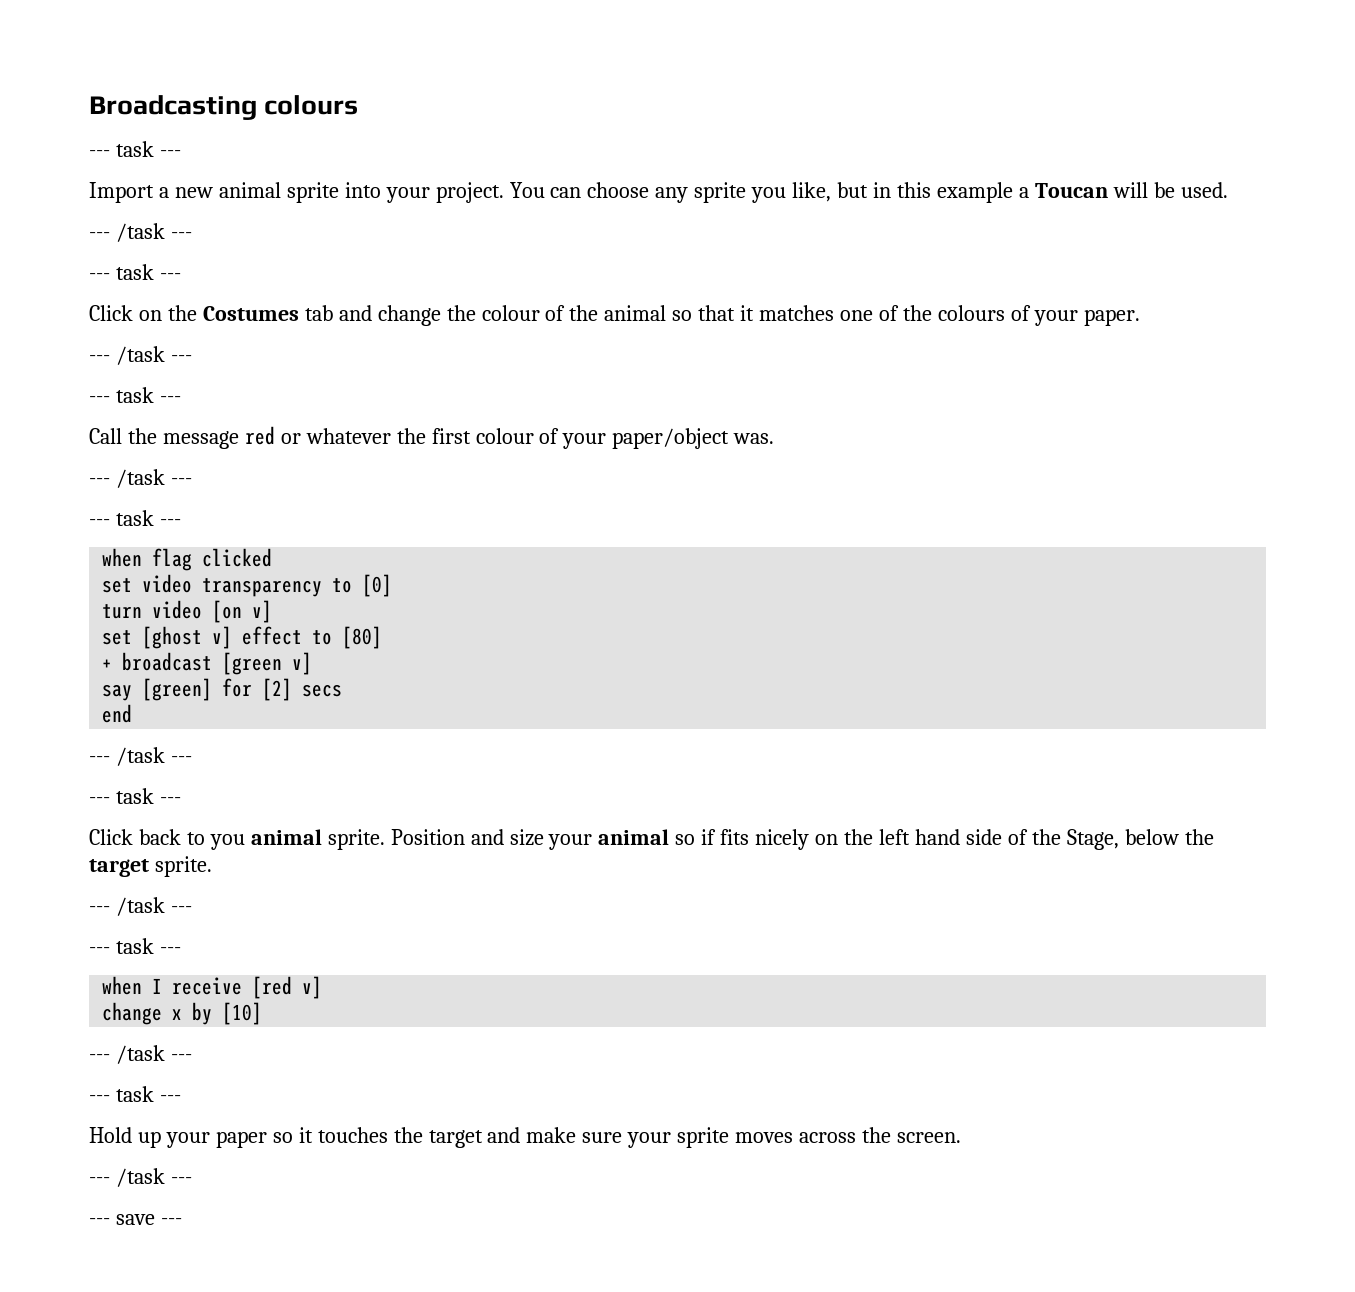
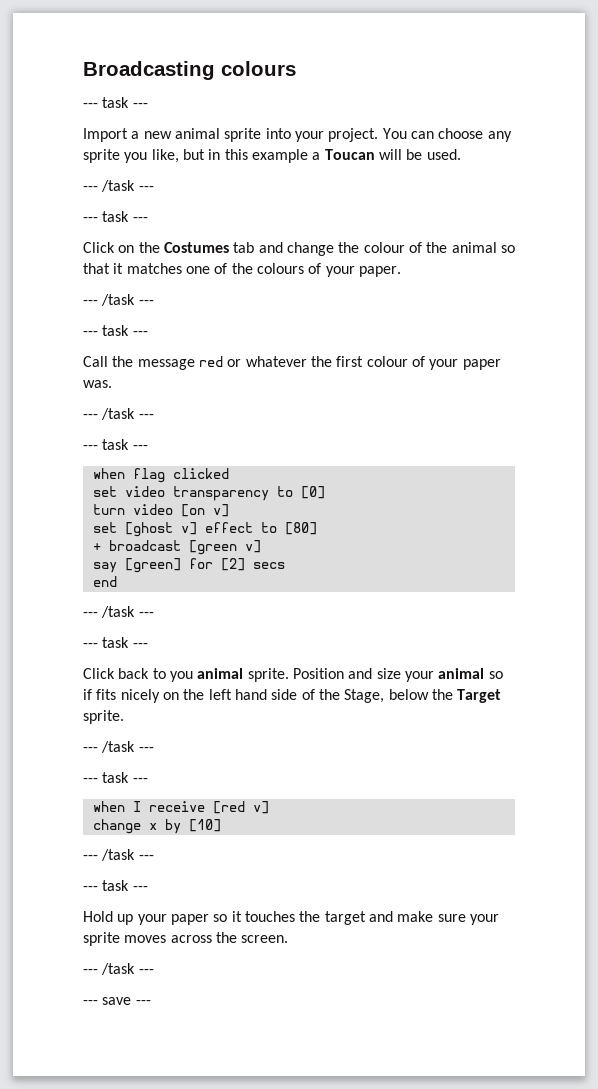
- Call the message red or whatever the first colour of your paper/object was.
+ Call the message red or whatever the first colour of your paper was.
- Position and size your animal so if fits nicely on the left hand side of the Stage, below the target sprite.
+ Position and size your animal so if fits nicely on the left hand side of the Stage, below the Target sprite.

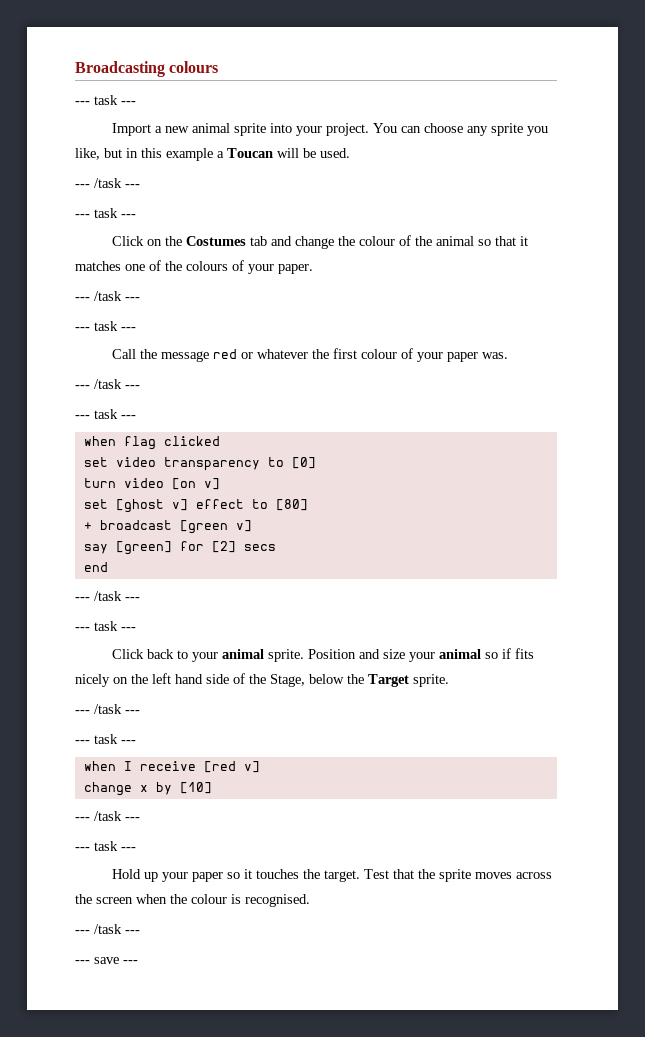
- Click back to you animal sprite.
+ Click back to your animal sprite.
- Hold up your paper so it touches the target and make sure your sprite moves across the screen.
+ Hold up your paper so it touches the target. Test that the sprite moves across the screen when the colour is recognised.

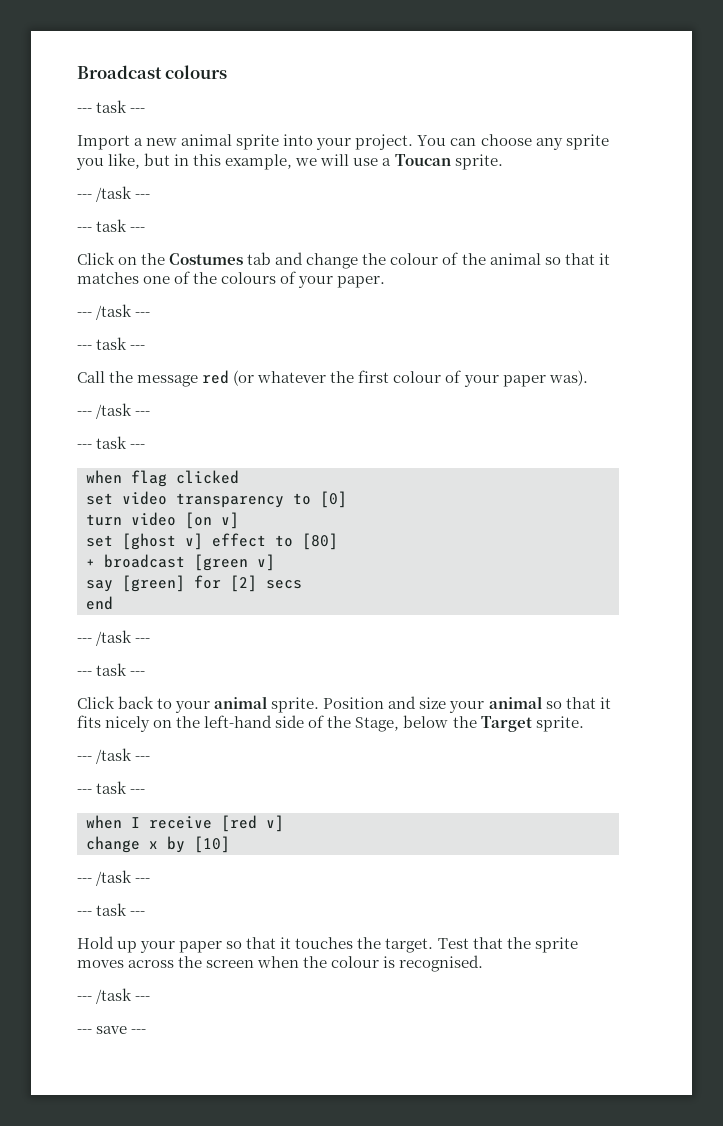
- Broadcasting colours
+ Broadcast colours
- You can choose any sprite you like, but in this example a Toucan will be used.
+ You can choose any sprite you like, but in this example, we will use a Toucan sprite.
- Call the message red or whatever the first colour of your paper was.
+ Call the message red (or whatever the first colour of your paper was).
- Position and size your animal so if fits nicely on the left hand side of the Stage, below the Target sprite.
+ Position and size your animal so that it fits nicely on the left-hand side of the Stage, below the Target sprite.
- Hold up your paper so it touches the target.
+ Hold up your paper so that it touches the target.

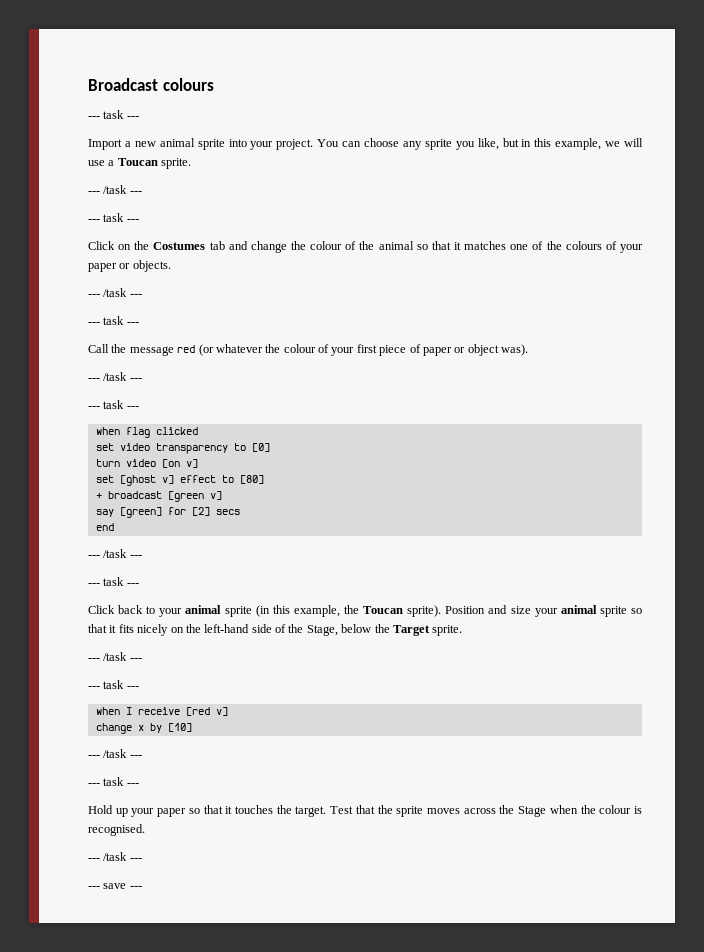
- Click on the Costumes tab and change the colour of the animal so that it matches one of the colours of your paper.
+ Click on the Costumes tab and change the colour of the animal so that it matches one of the colours of your paper or objects.
- Call the message red (or whatever the first colour of your paper was).
+ Call the message red (or whatever the colour of your first piece of paper or object was).
- Click back to your animal sprite.
+ Click back to your animal sprite (in this example, the Toucan sprite).
- Position and size your animal so that it fits nicely on the left-hand side of the Stage, below the Target sprite.
+ Position and size your animal sprite so that it fits nicely on the left-hand side of the Stage, below the Target sprite.
- Test that the sprite moves across the screen when the colour is recognised.
+ Test that the sprite moves across the Stage when the colour is recognised.

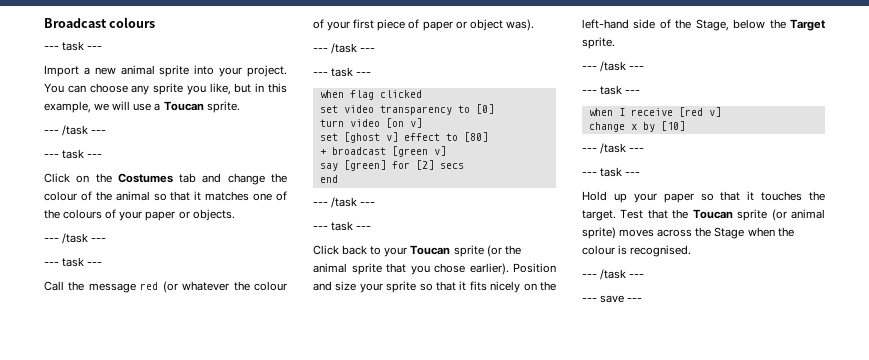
- Click back to your animal sprite (in this example, the Toucan sprite).
+ Click back to your Toucan sprite (or the animal sprite that you chose earlier).
- Position and size your animal sprite so that it fits nicely on the left-hand side of the Stage, below the Target sprite.
+ Position and size your sprite so that it fits nicely on the left-hand side of the Stage, below the Target sprite.
- Test that the sprite moves across the Stage when the colour is recognised.
+ Test that the Toucan sprite (or animal sprite) moves across the Stage when the colour is recognised.

